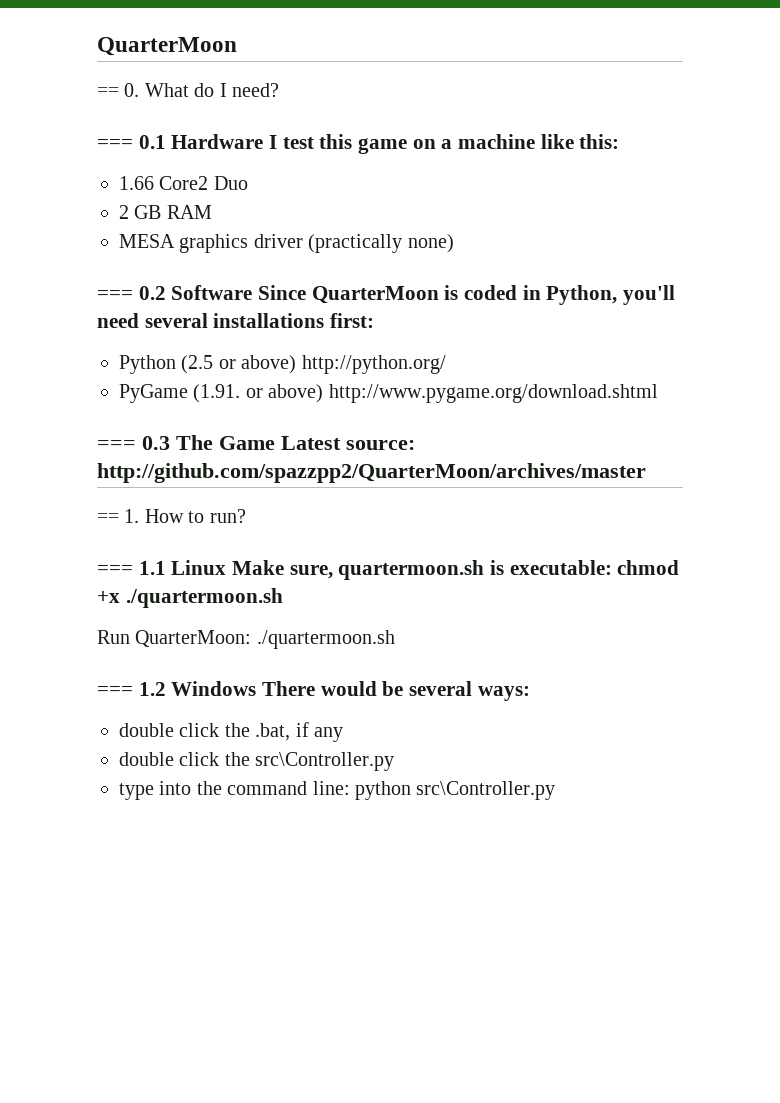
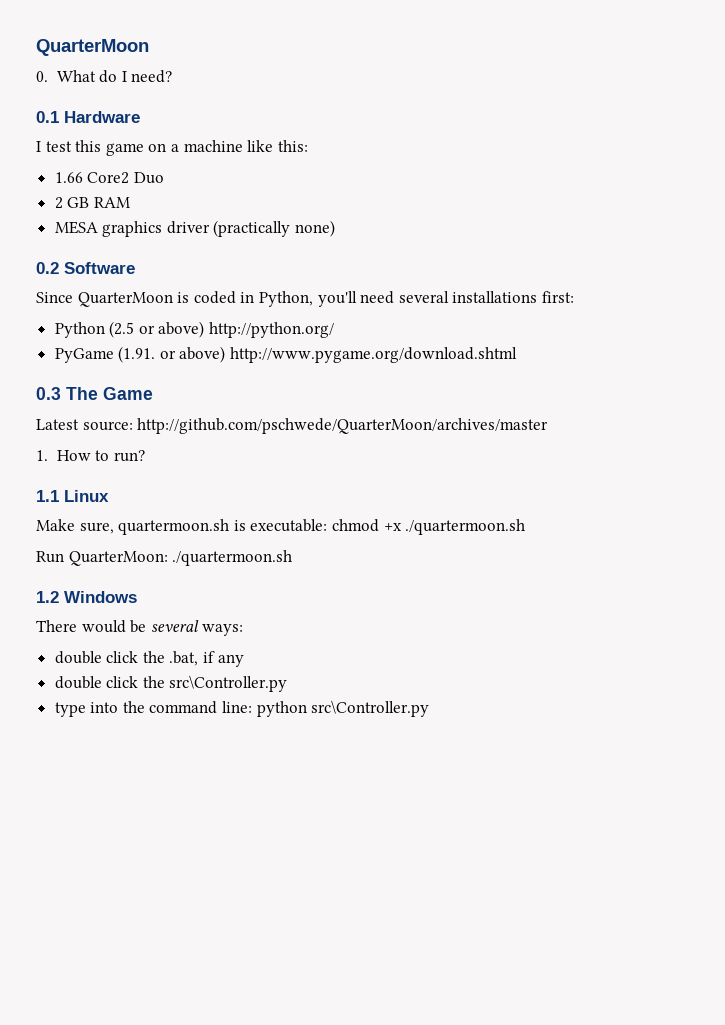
- == 0. What do I need?
+ 0. What do I need?
- === 0.1 Hardware I test this game on a machine like this:
+ 0.1 Hardware
+ I test this game on a machine like this:
- === 0.2 Software Since QuarterMoon is coded in Python, you'll need several installations first:
+ 0.2 Software
+ Since QuarterMoon is coded in Python, you'll need several installations first:
- === 0.3 The Game Latest source: http://github.com/spazzpp2/QuarterMoon/archives/master
- == 1. How to run?
+ 0.3 The Game
+ Latest source: http://github.com/pschwede/QuarterMoon/archives/master
+ 1. How to run?
- === 1.1 Linux Make sure, quartermoon.sh is executable: chmod +x ./quartermoon.sh
+ 1.1 Linux
+ Make sure, quartermoon.sh is executable: chmod +x ./quartermoon.sh
- === 1.2 Windows There would be several ways:
+ 1.2 Windows
+ There would be several ways:

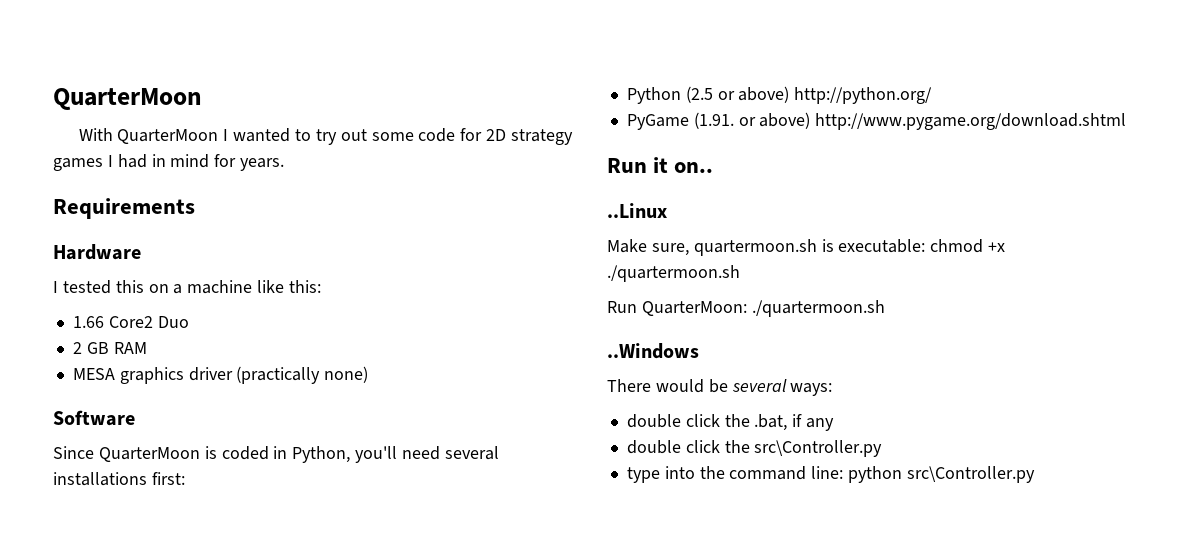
- 0. What do I need?
- 0.1 Hardware
+ With QuarterMoon I wanted to try out some code for 2D strategy games I had in mind for years.
+ Requirements
+ Hardware
- I test this game on a machine like this:
+ I tested this on a machine like this:
- 0.2 Software
+ Software
- 0.3 The Game
- Latest source: http://github.com/pschwede/QuarterMoon/archives/master
- 1. How to run?
- 1.1 Linux
+ Run it on..
+ ..Linux
- 1.2 Windows
+ ..Windows

